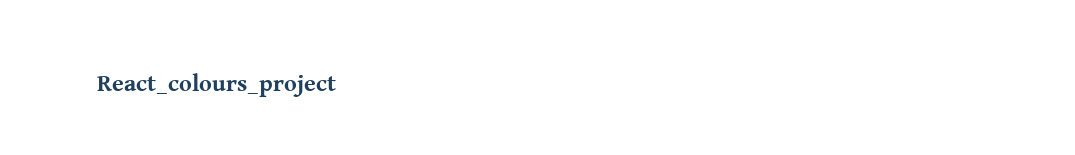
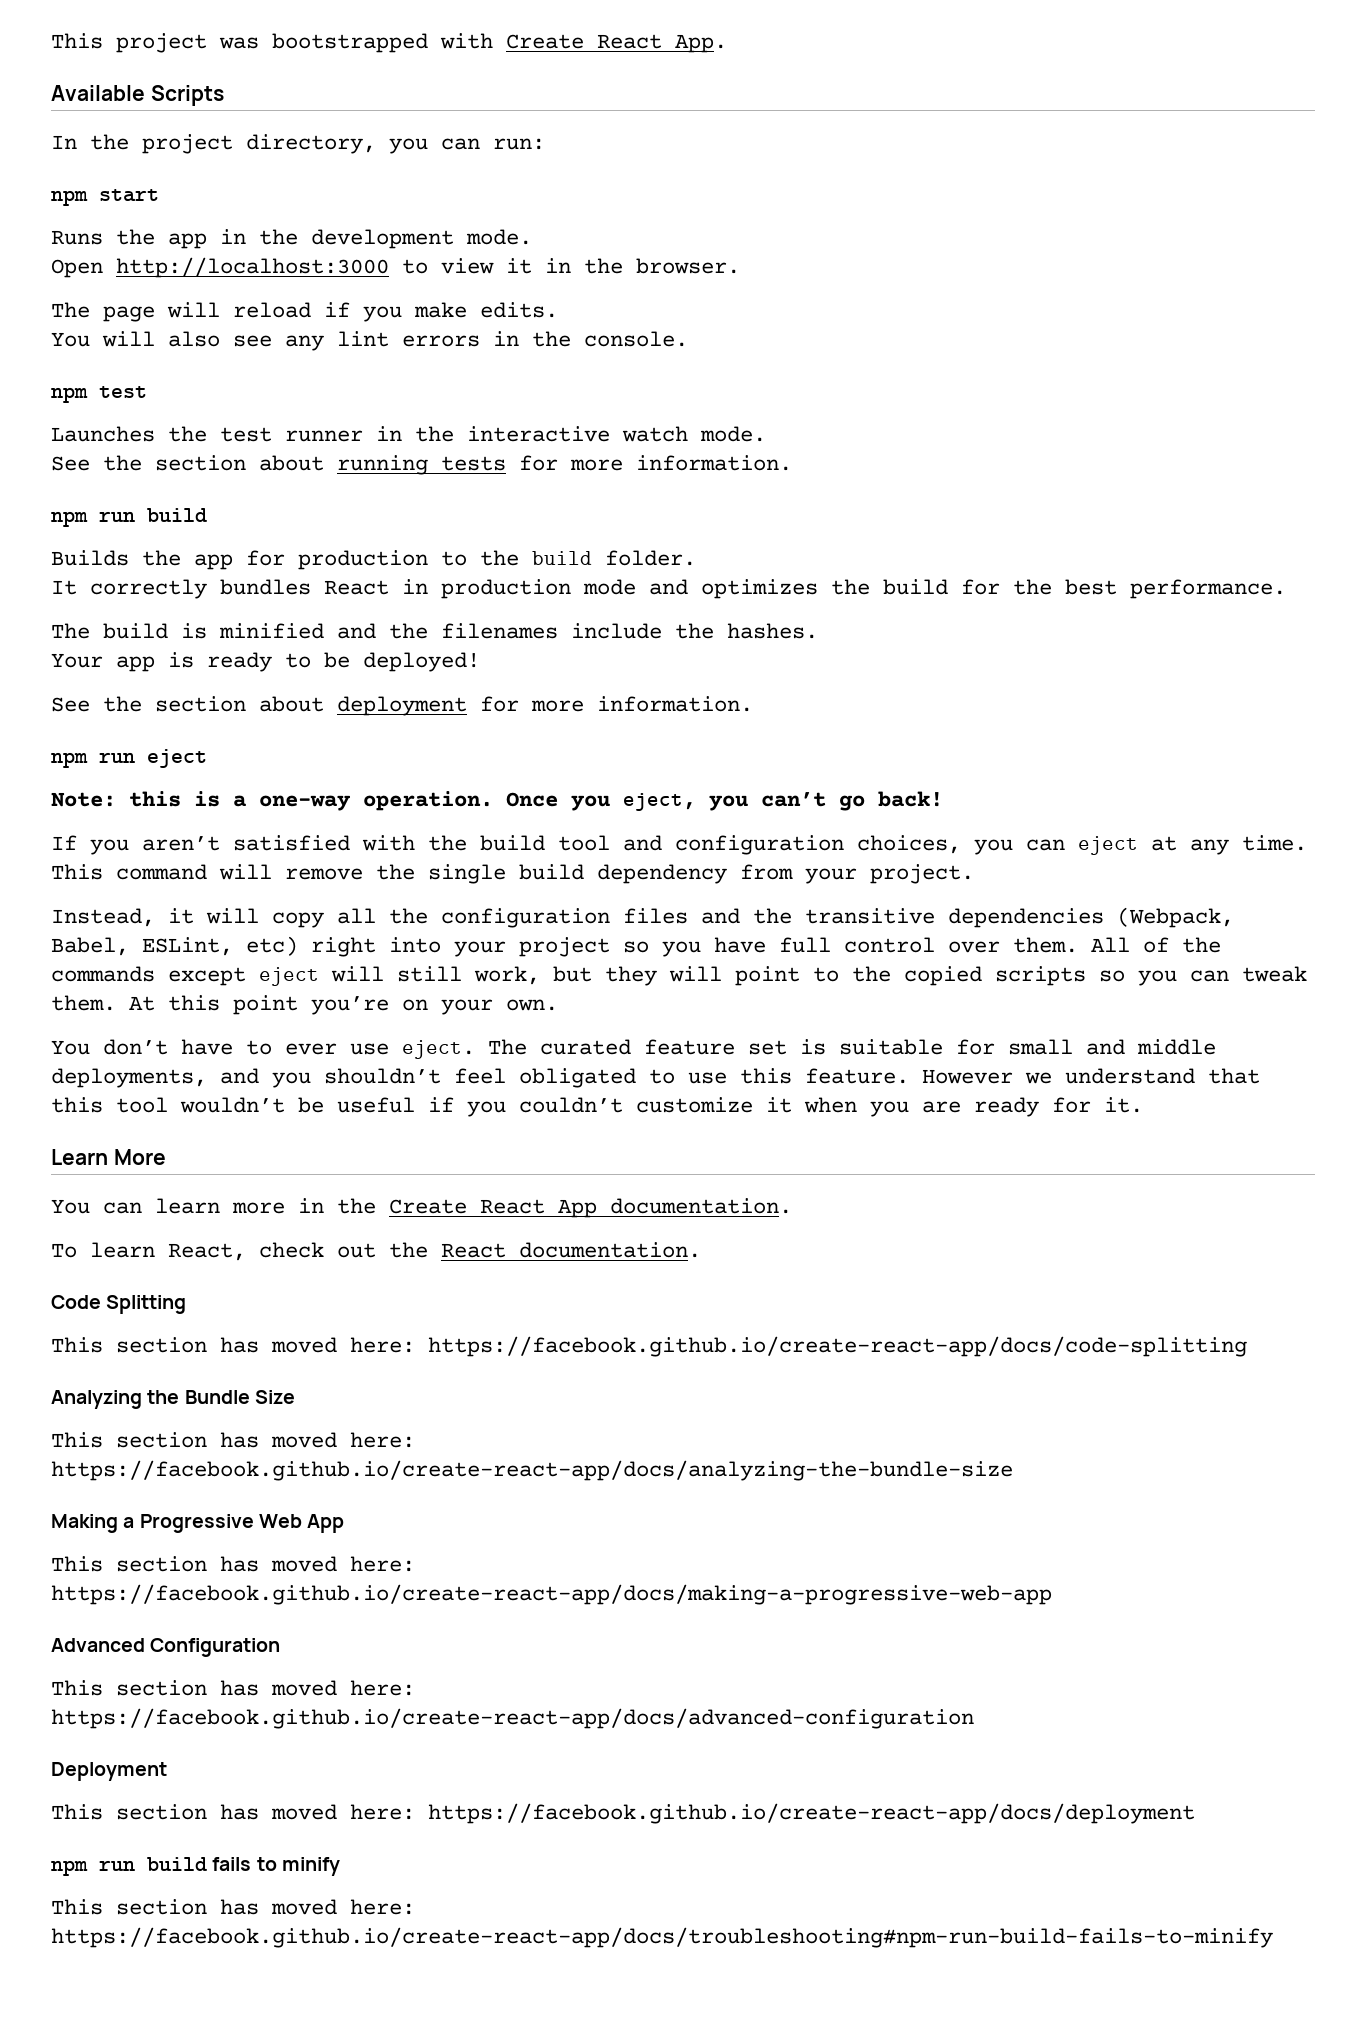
- React_colours_project
+ This project was bootstrapped with Create React App.
+ Available Scripts
+ In the project directory, you can run:
+ npm start
+ Runs the app in the development mode.
+ Open http://localhost:3000 to view it in the browser.
+ The page will reload if you make edits.
+ You will also see any lint errors in the console.
+ npm test
+ Launches the test runner in the interactive watch mode.
+ See the section about running tests for more information.
+ npm run build
+ Builds the app for production to the build folder.
+ It correctly bundles React in production mode and optimizes the build for the best performance.
+ The build is minified and the filenames include the hashes.
+ Your app is ready to be deployed!
+ See the section about deployment for more information.
+ npm run eject
+ Note: this is a one-way operation. Once you eject, you can’t go back!
+ If you aren’t satisfied with the build tool and configuration choices, you can eject at any time. This command will remove the single build dependency from your project.
+ Instead, it will copy all the configuration files and the transitive dependencies (Webpack, Babel, ESLint, etc) right into your project so you have full control over them. All of the commands except eject will still work, but they will point to the copied scripts so you can tweak them. At this point you’re on your own.
+ You don’t have to ever use eject. The curated feature set is suitable for small and middle deployments, and you shouldn’t feel obligated to use this feature. However we understand that this tool wouldn’t be useful if you couldn’t customize it when you are ready for it.
+ Learn More
+ You can learn more in the Create React App documentation.
+ To learn React, check out the React documentation.
+ Code Splitting
+ This section has moved here: https://facebook.github.io/create-react-app/docs/code-splitting
+ Analyzing the Bundle Size
+ This section has moved here: https://facebook.github.io/create-react-app/docs/analyzing-the-bundle-size
+ Making a Progressive Web App
+ This section has moved here: https://facebook.github.io/create-react-app/docs/making-a-progressive-web-app
+ Advanced Configuration
+ This section has moved here: https://facebook.github.io/create-react-app/docs/advanced-configuration
+ Deployment
+ This section has moved here: https://facebook.github.io/create-react-app/docs/deployment
+ npm run build fails to minify
+ This section has moved here: https://facebook.github.io/create-react-app/docs/troubleshooting#npm-run-build-fails-to-minify

